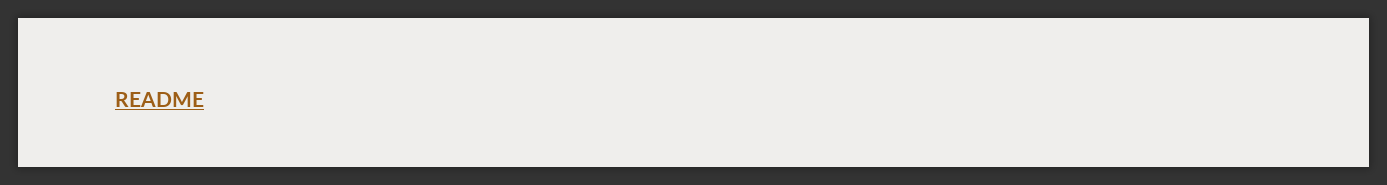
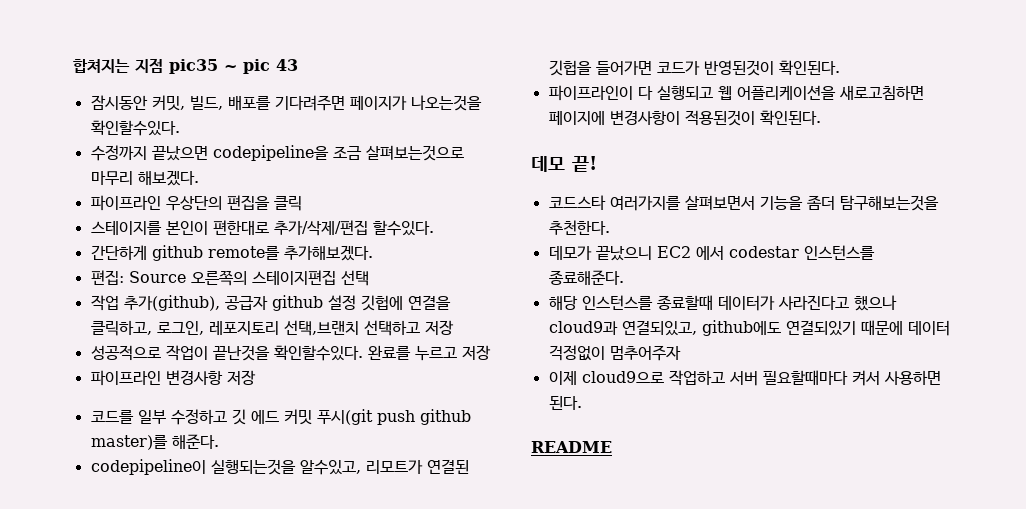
+ 합쳐지는 지점 pic35 ~ pic 43
+ 잠시동안 커밋, 빌드, 배포를 기다려주면 페이지가 나오는것을 확인할수있다.
+ 수정까지 끝났으면 codepipeline을 조금 살펴보는것으로 마무리 해보겠다.
+ 파이프라인 우상단의 편집을 클릭
+ 스테이지를 본인이 편한대로 추가/삭제/편집 할수있다.
+ 간단하게 github remote를 추가해보겠다.
+ 편집: Source 오른쪽의 스테이지편집 선택
+ 작업 추가(github), 공급자 github 설정 깃헙에 연결을 클릭하고, 로그인, 레포지토리 선택,브랜치 선택하고 저장
+ 성공적으로 작업이 끝난것을 확인할수있다. 완료를 누르고 저장
+ 파이프라인 변경사항 저장
+ 코드를 일부 수정하고 깃 에드 커밋 푸시(git push github master)를 해준다.
+ codepipeline이 실행되는것을 알수있고, 리모트가 연결된 깃헙을 들어가면 코드가 반영된것이 확인된다.
+ 파이프라인이 다 실행되고 웹 어플리케이션을 새로고침하면 페이지에 변경사항이 적용된것이 확인된다.
+ 데모 끝!
+ 코드스타 여러가지를 살펴보면서 기능을 좀더 탐구해보는것을 추천한다.
+ 데모가 끝났으니 EC2 에서 codestar 인스턴스를 종료해준다.
+ 해당 인스턴스를 종료할때 데이터가 사라진다고 했으나 cloud9과 연결되있고, github에도 연결되있기 때문에 데이터 걱정없이 멈추어주자
+ 이제 cloud9으로 작업하고 서버 필요할때마다 켜서 사용하면 된다.

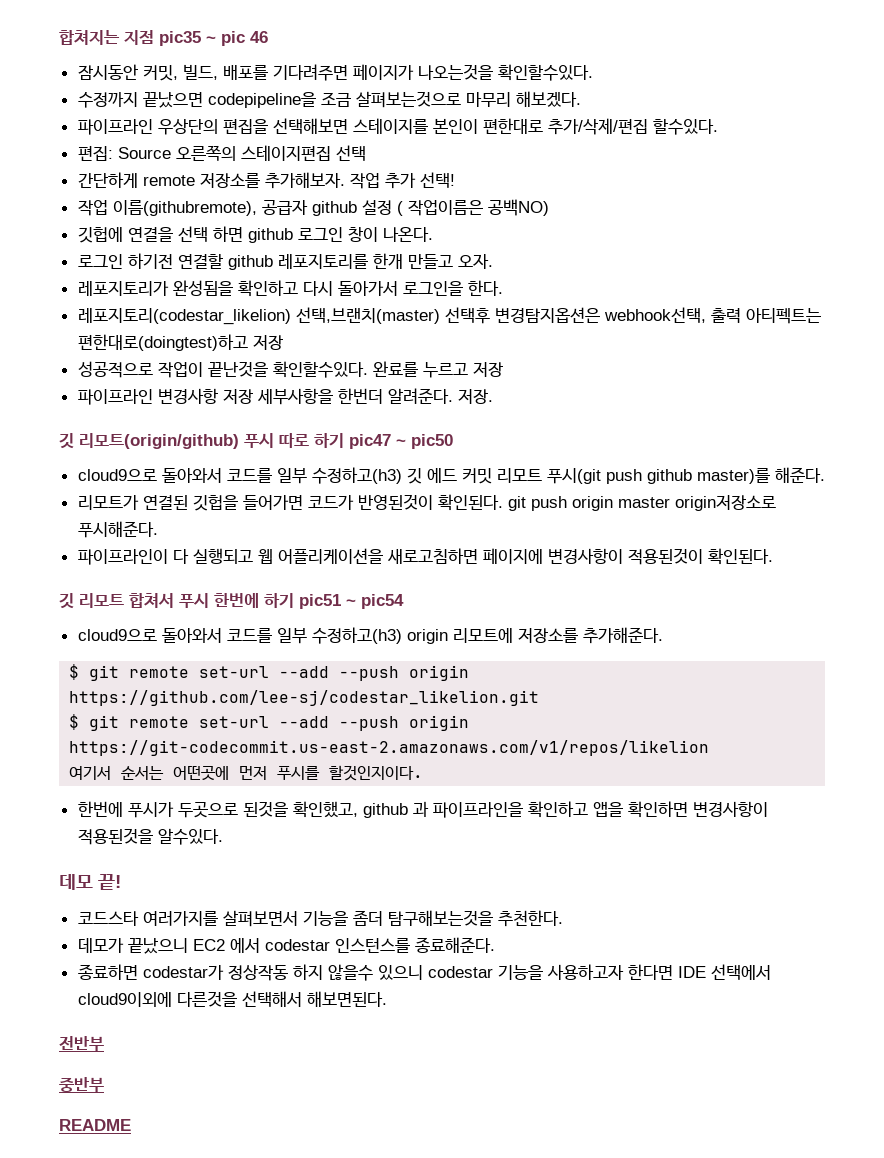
- 합쳐지는 지점 pic35 ~ pic 43
+ 합쳐지는 지점 pic35 ~ pic 46
- 파이프라인 우상단의 편집을 클릭
- 스테이지를 본인이 편한대로 추가/삭제/편집 할수있다.
+ 파이프라인 우상단의 편집을 선택해보면 스테이지를 본인이 편한대로 추가/삭제/편집 할수있다.
- 간단하게 github remote를 추가해보겠다.
- 작업 추가(github), 공급자 github 설정 깃헙에 연결을 클릭하고, 로그인, 레포지토리 선택,브랜치 선택하고 저장
+ 간단하게 remote 저장소를 추가해보자. 작업 추가 선택!
+ 작업 이름(githubremote), 공급자 github 설정 ( 작업이름은 공백NO)
+ 깃헙에 연결을 선택 하면 github 로그인 창이 나온다.
+ 로그인 하기전 연결할 github 레포지토리를 한개 만들고 오자.
+ 레포지토리가 완성됨을 확인하고 다시 돌아가서 로그인을 한다.
+ 레포지토리(codestar_likelion) 선택,브랜치(master) 선택후 변경탐지옵션은 webhook선택, 출력 아티펙트는 편한대로(doingtest)하고 저장
- 파이프라인 변경사항 저장
- 코드를 일부 수정하고 깃 에드 커밋 푸시(git push github master)를 해준다.
+ 파이프라인 변경사항 저장 세부사항을 한번더 알려준다. 저장.
+ 깃 리모트(origin/github) 푸시 따로 하기 pic47 ~ pic50
+ cloud9으로 돌아와서 코드를 일부 수정하고(h3) 깃 에드 커밋 리모트 푸시(git push github master)를 해준다.
- codepipeline이 실행되는것을 알수있고, 리모트가 연결된 깃헙을 들어가면 코드가 반영된것이 확인된다.
+ 리모트가 연결된 깃헙을 들어가면 코드가 반영된것이 확인된다. git push origin master origin저장소로 푸시해준다.
+ 깃 리모트 합쳐서 푸시 한번에 하기 pic51 ~ pic54
+ cloud9으로 돌아와서 코드를 일부 수정하고(h3) origin 리모트에 저장소를 추가해준다.
+ $ git remote set-url --add --push origin https://github.com/lee-sj/codestar_likelion.git
+ $ git remote set-url --add --push origin https://git-codecommit.us-east-2.amazonaws.com/v1/repos/likelion
+ 여기서 순서는 어떤곳에 먼저 푸시를 할것인지이다.
+ 한번에 푸시가 두곳으로 된것을 확인했고, github 과 파이프라인을 확인하고 앱을 확인하면 변경사항이 적용된것을 알수있다.
- 해당 인스턴스를 종료할때 데이터가 사라진다고 했으나 cloud9과 연결되있고, github에도 연결되있기 때문에 데이터 걱정없이 멈추어주자
- 이제 cloud9으로 작업하고 서버 필요할때마다 켜서 사용하면 된다.
+ 종료하면 codestar가 정상작동 하지 않을수 있으니 codestar 기능을 사용하고자 한다면 IDE 선택에서 cloud9이외에 다른것을 선택해서 해보면된다.
+ 전반부
+ 중반부

